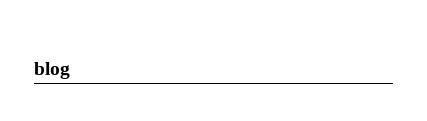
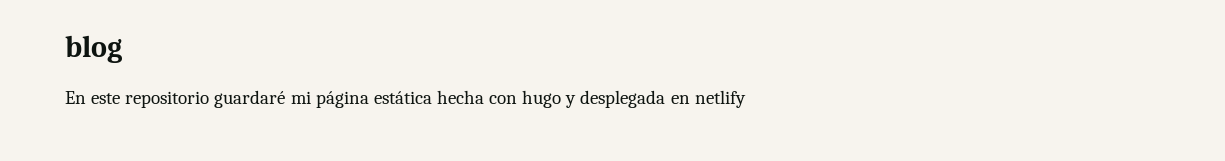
+ En este repositorio guardaré mi página estática hecha con hugo y desplegada en netlify

